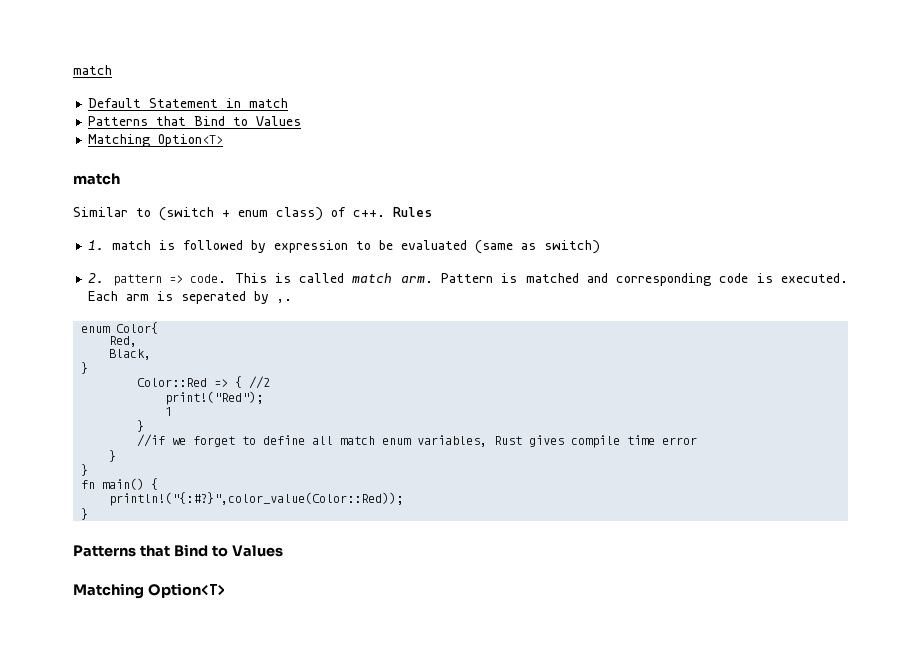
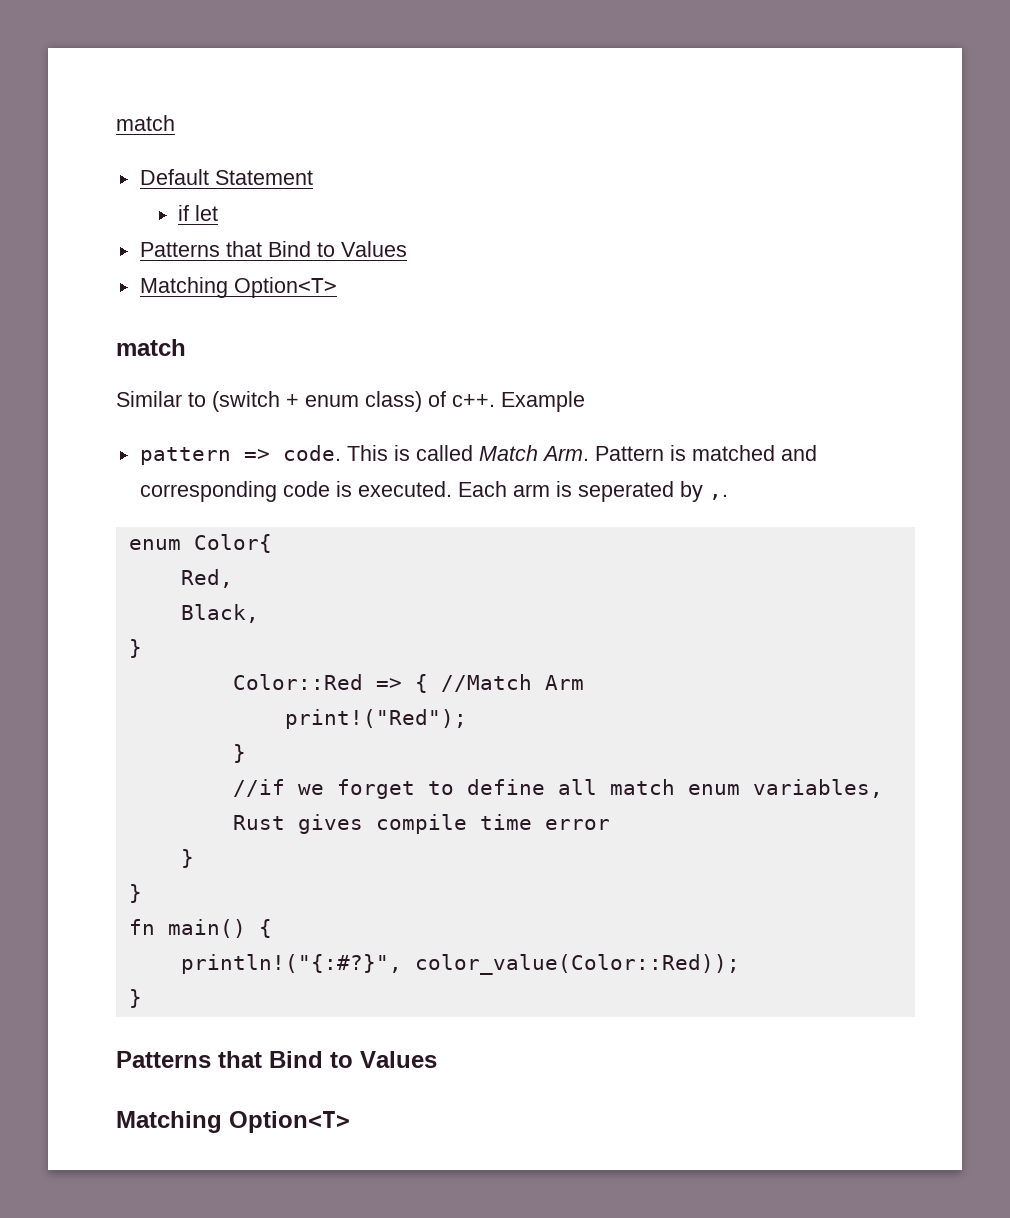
- Default Statement in match
+ Default Statement
+ if let
- Rules
- 1. match is followed by expression to be evaluated (same as switch)
- 2. pattern => code.
+ Example
+ pattern => code.
- This is called match arm. Pattern is matched and corresponding code is executed.
+ This is called Match Arm. Pattern is matched and corresponding code is executed.
- Color::Red => { //2
+ Color::Red => { //Match Arm
- 1
- println!("{:#?}",color_value(Color::Red));
+ println!("{:#?}", color_value(Color::Red));

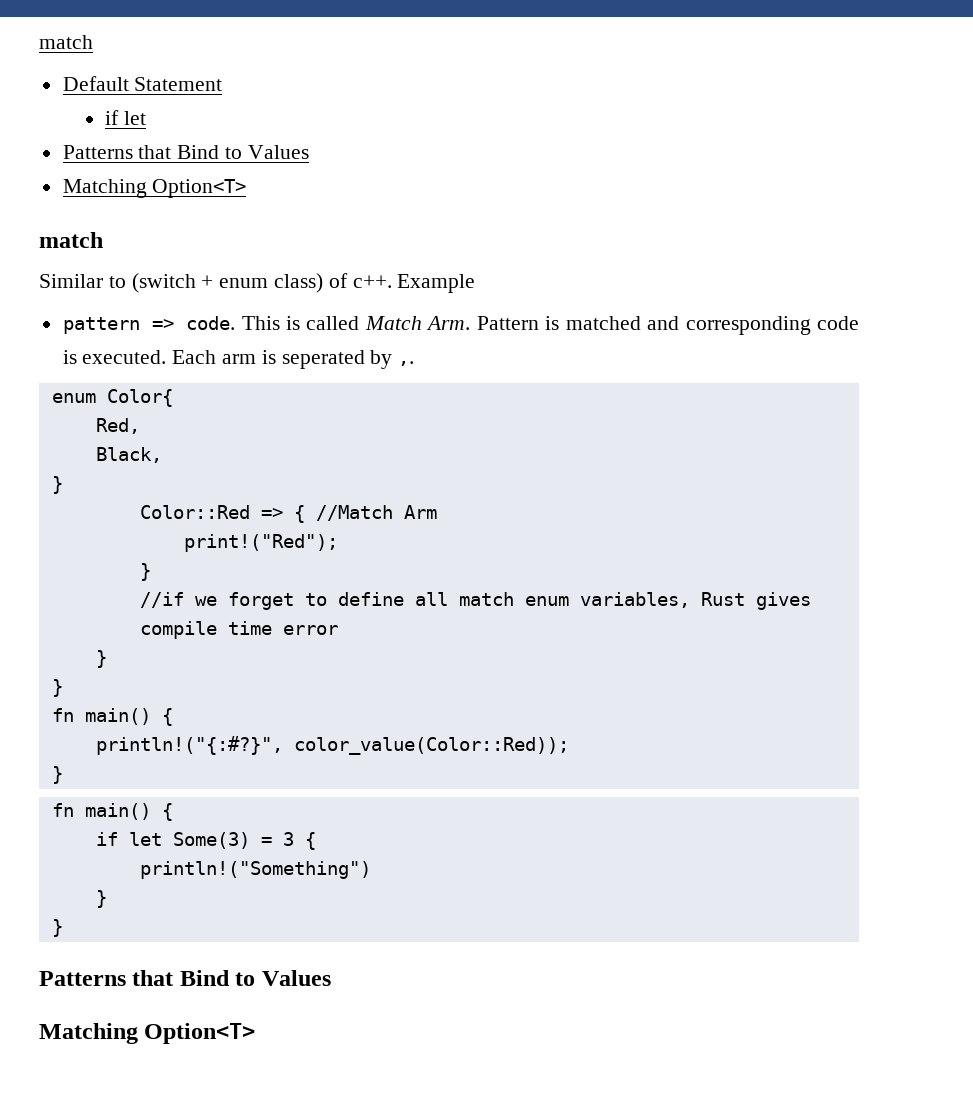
  println!("{:#?}", color_value(Color::Red));
+ }
+ fn main() {
+ if let Some(3) = 3 {
+ println!("Something")
+ }

